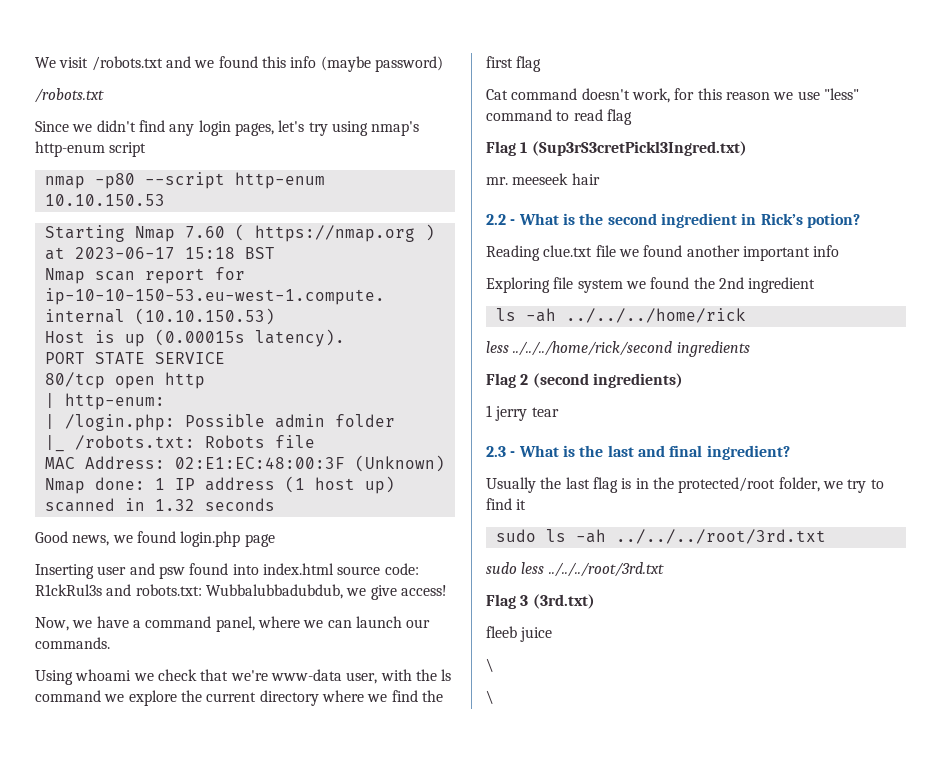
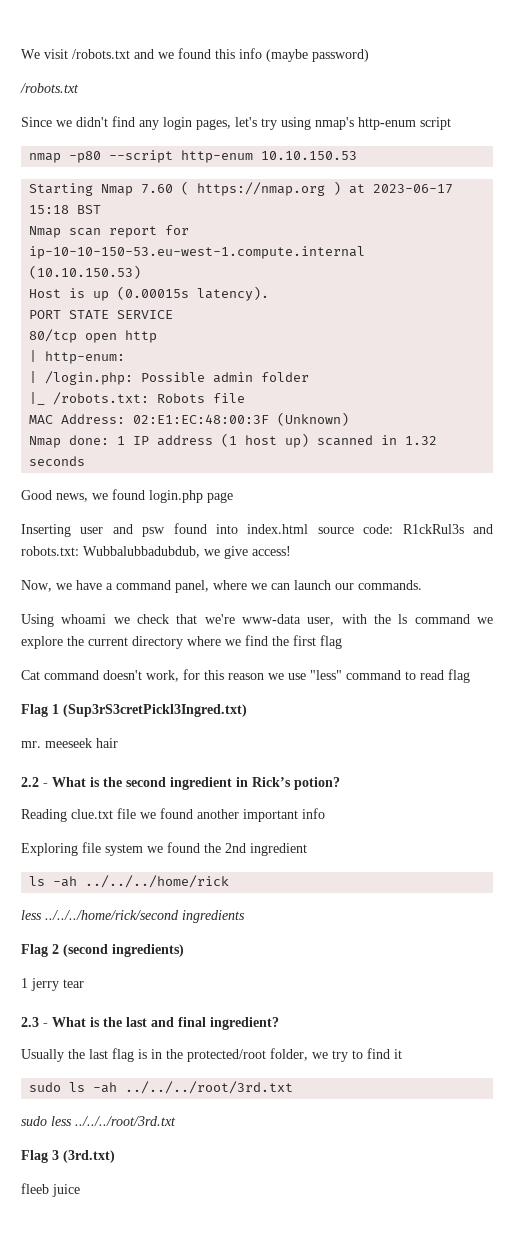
  fleeb juice
- \
- \

